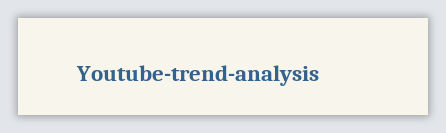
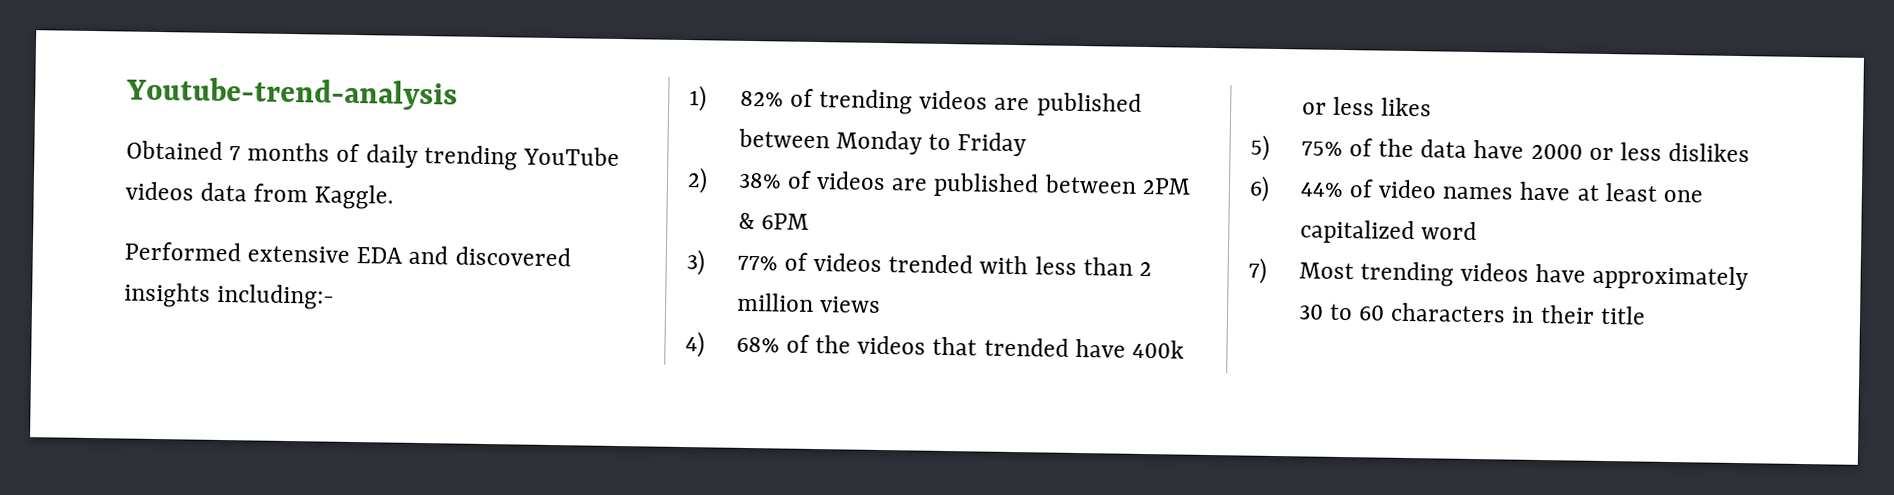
+ Obtained 7 months of daily trending YouTube videos data from Kaggle.
+ Performed extensive EDA and discovered insights including:-
+ 1) 82% of trending videos are published between Monday to Friday
+ 2) 38% of videos are published between 2PM & 6PM
+ 3) 77% of videos trended with less than 2 million views
+ 4) 68% of the videos that trended have 400k or less likes
+ 5) 75% of the data have 2000 or less dislikes
+ 6) 44% of video names have at least one capitalized word
+ 7) Most trending videos have approximately 30 to 60 characters in their title

